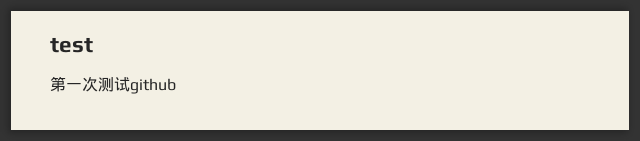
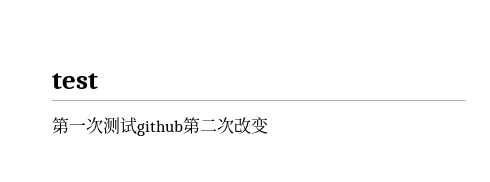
- 第一次测试github
+ 第一次测试github第二次改变

